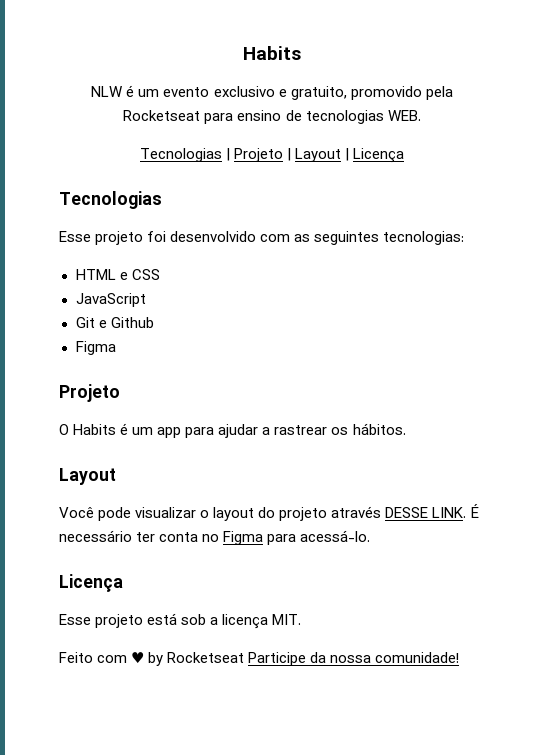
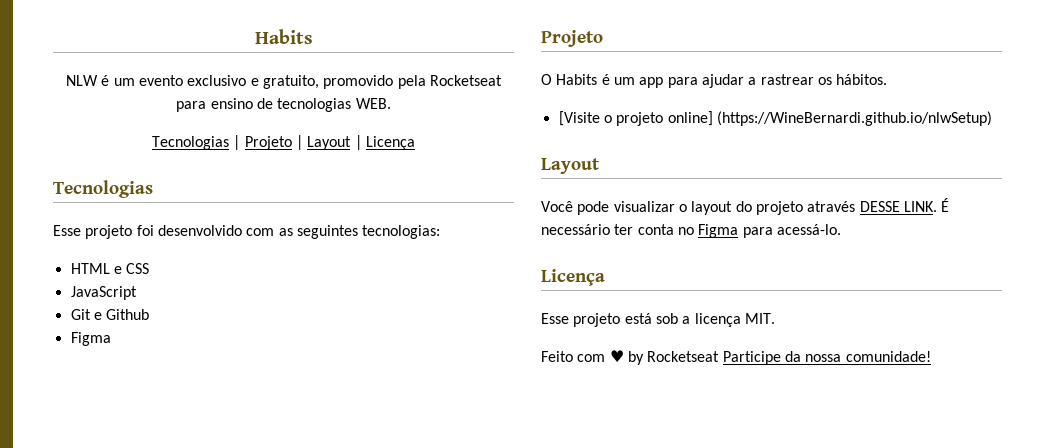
+ [Visite o projeto online] (https://WineBernardi.github.io/nlwSetup)

